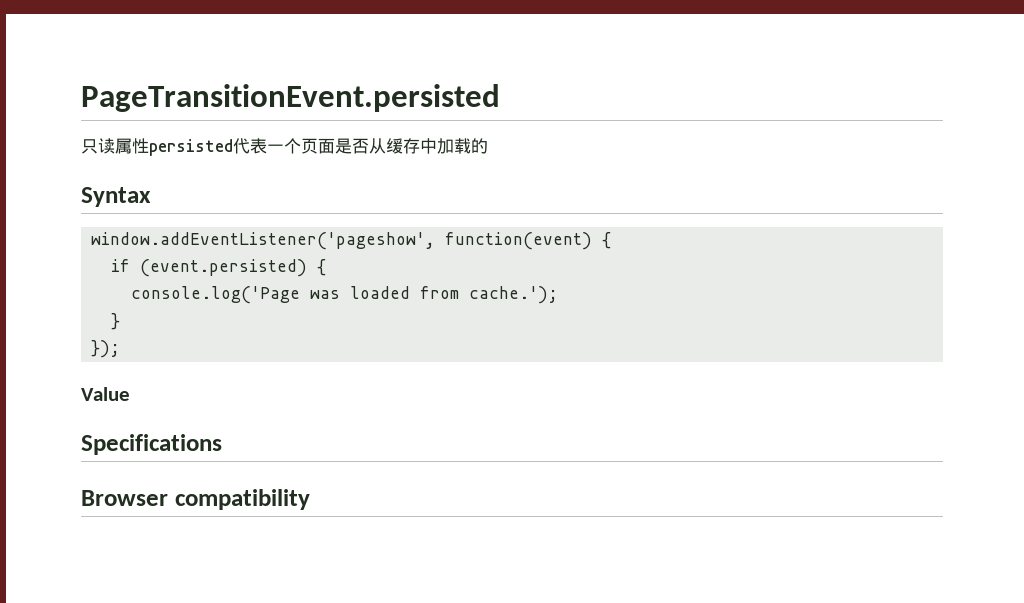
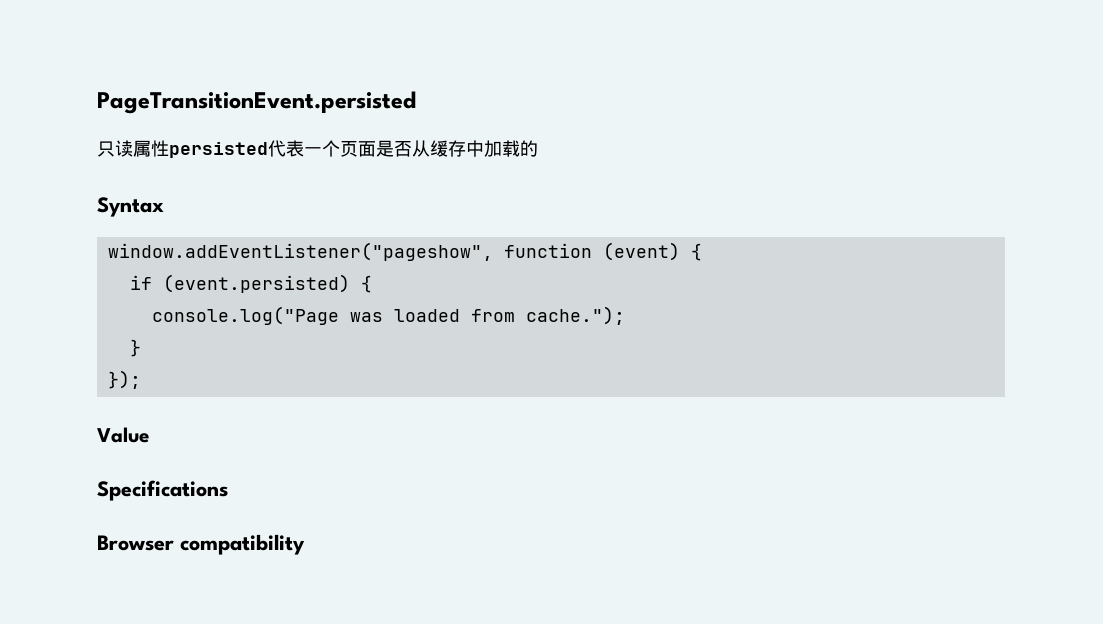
- window.addEventListener('pageshow', function(event) {
+ window.addEventListener("pageshow", function (event) {
- console.log('Page was loaded from cache.');
+ console.log("Page was loaded from cache.");

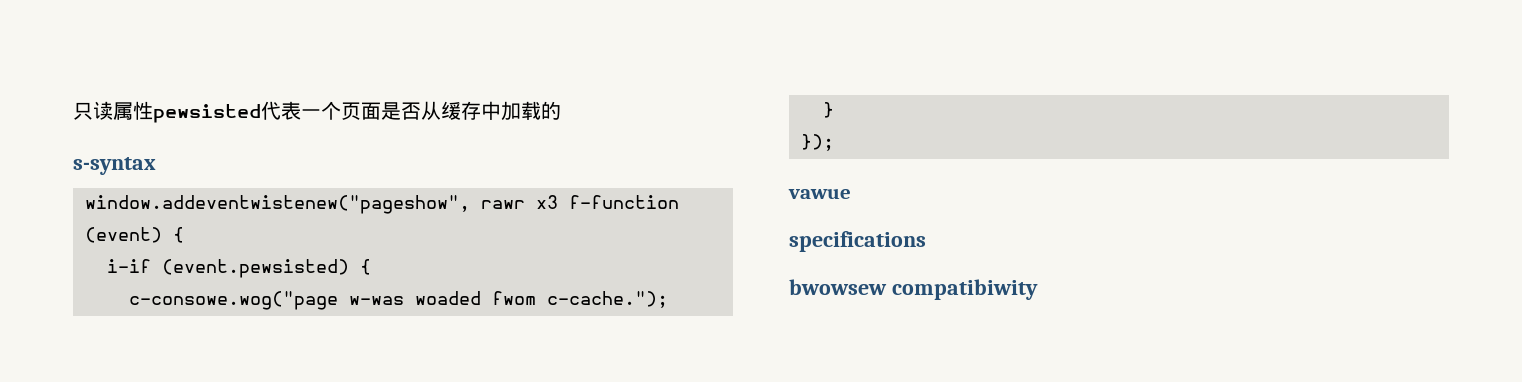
- PageTransitionEvent.persisted
- 只读属性persisted代表一个页面是否从缓存中加载的
+ 只读属性pewsisted代表一个页面是否从缓存中加载的
- Syntax
- window.addEventListener("pageshow", function (event) {
+ s-syntax
+ window.addeventwistenew("pageshow", rawr x3 f-function (event) {
- if (event.persisted) {
- console.log("Page was loaded from cache.");
+ i-if (event.pewsisted) {
+ c-consowe.wog("page w-was woaded fwom c-cache.");
  }
  });
- Value
- Specifications
- Browser compatibility
+ vawue
+ specifications
+ bwowsew compatibiwity

